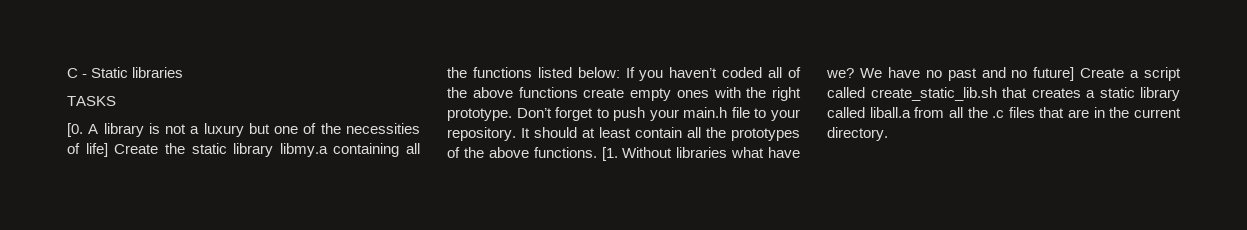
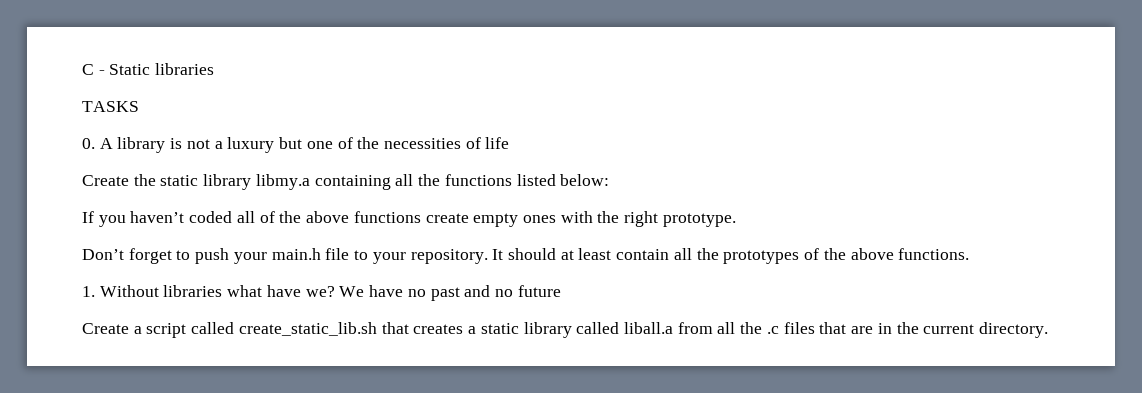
- [0. A library is not a luxury but one of the necessities of life] Create the static library libmy.a containing all the functions listed below: If you haven’t coded all of the above functions create empty ones with the right prototype. Don’t forget to push your main.h file to your repository.
+ 0. A library is not a luxury but one of the necessities of life
+ Create the static library libmy.a containing all the functions listed below:
+ If you haven’t coded all of the above functions create empty ones with the right prototype.
+ Don’t forget to push your main.h file to your repository.
- It should at least contain all the prototypes of the above functions. [1. Without libraries what have we?
+ It should at least contain all the prototypes of the above functions.
+ 1. Without libraries what have we?
- We have no past and no future] Create a script called create_static_lib.sh that creates a static library called liball.a from all the .c files that are in the current directory.
+ We have no past and no future
+ Create a script called create_static_lib.sh that creates a static library called liball.a from all the .c files that are in the current directory.

